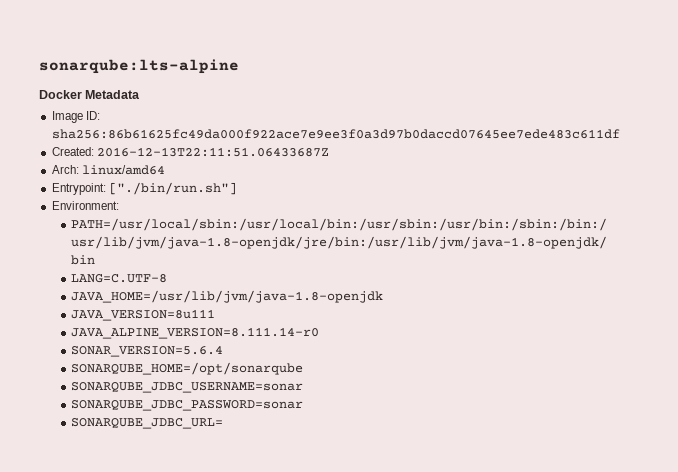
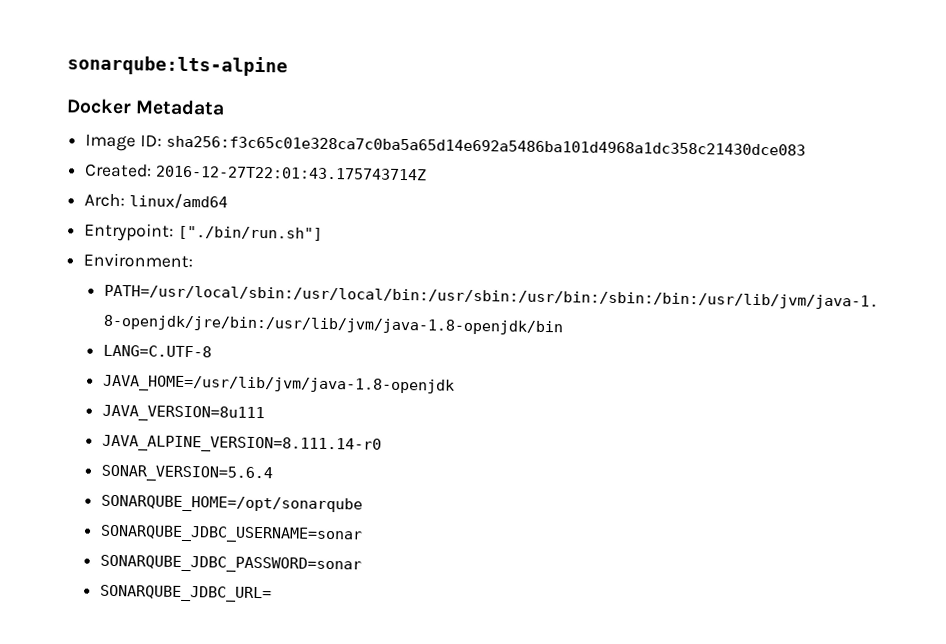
- Image ID: sha256:86b61625fc49da000f922ace7e9ee3f0a3d97b0daccd07645ee7ede483c611df
+ Image ID: sha256:f3c65c01e328ca7c0ba5a65d14e692a5486ba101d4968a1dc358c21430dce083
- Created: 2016-12-13T22:11:51.06433687Z
+ Created: 2016-12-27T22:01:43.175743714Z

